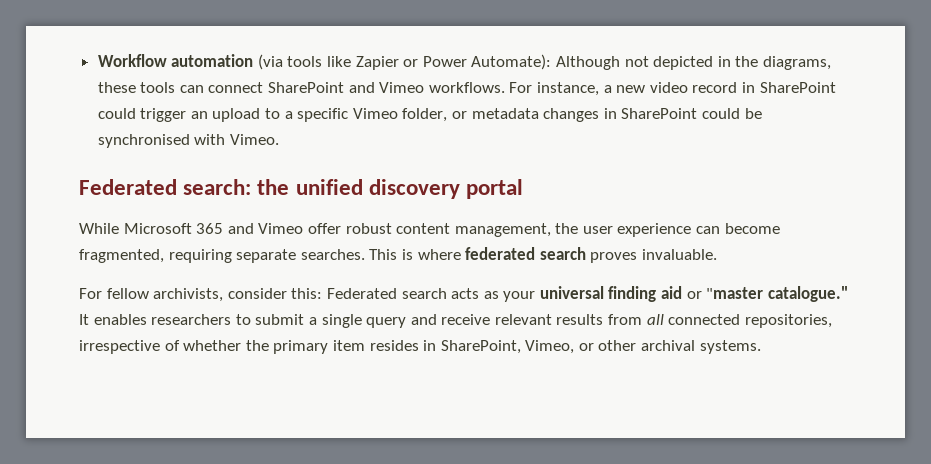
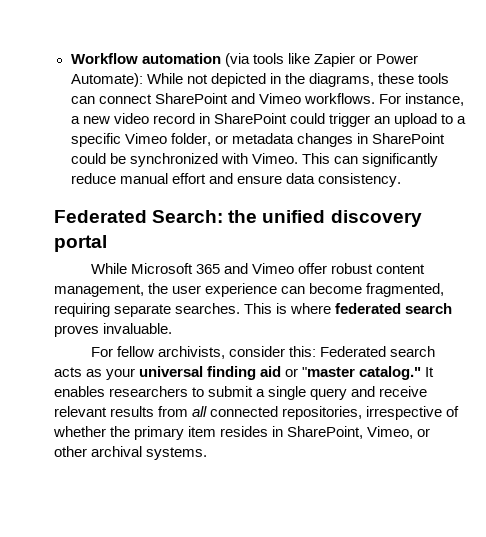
- Workflow automation (via tools like Zapier or Power Automate): Although not depicted in the diagrams, these tools can connect SharePoint and Vimeo workflows.
+ Workflow automation (via tools like Zapier or Power Automate): While not depicted in the diagrams, these tools can connect SharePoint and Vimeo workflows.
- For instance, a new video record in SharePoint could trigger an upload to a specific Vimeo folder, or metadata changes in SharePoint could be synchronised with Vimeo.
- Federated search: the unified discovery portal
+ For instance, a new video record in SharePoint could trigger an upload to a specific Vimeo folder, or metadata changes in SharePoint could be synchronized with Vimeo. This can significantly reduce manual effort and ensure data consistency.
+ Federated Search: the unified discovery portal
- For fellow archivists, consider this: Federated search acts as your universal finding aid or "master catalogue."
+ For fellow archivists, consider this: Federated search acts as your universal finding aid or "master catalog."

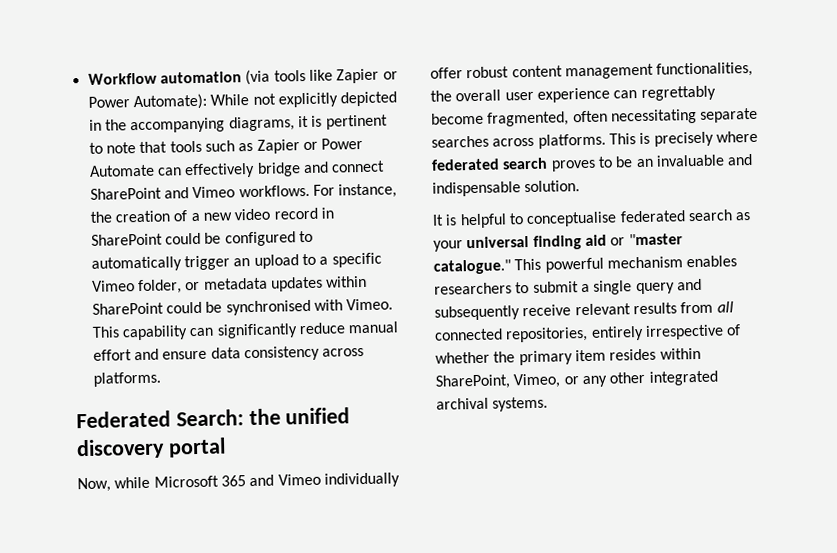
- Workflow automation (via tools like Zapier or Power Automate): While not depicted in the diagrams, these tools can connect SharePoint and Vimeo workflows.
+ Workflow automation (via tools like Zapier or Power Automate): While not explicitly depicted in the accompanying diagrams, it is pertinent to note that tools such as Zapier or Power Automate can effectively bridge and connect SharePoint and Vimeo workflows.
- For instance, a new video record in SharePoint could trigger an upload to a specific Vimeo folder, or metadata changes in SharePoint could be synchronized with Vimeo.
+ For instance, the creation of a new video record in SharePoint could be configured to automatically trigger an upload to a specific Vimeo folder, or metadata updates within SharePoint could be synchronised with Vimeo.
- This can significantly reduce manual effort and ensure data consistency.
+ This capability can significantly reduce manual effort and ensure data consistency across platforms.
- While Microsoft 365 and Vimeo offer robust content management, the user experience can become fragmented, requiring separate searches.
+ Now, while Microsoft 365 and Vimeo individually offer robust content management functionalities, the overall user experience can regrettably become fragmented, often necessitating separate searches across platforms.
- This is where federated search proves invaluable.
- For fellow archivists, consider this: Federated search acts as your universal finding aid or "master catalog." It enables researchers to submit a single query and receive relevant results from all connected repositories, irrespective of whether the primary item resides in SharePoint, Vimeo, or other archival systems.
+ This is precisely where federated search proves to be an invaluable and indispensable solution.
+ It is helpful to conceptualise federated search as your universal finding aid or "master catalogue." This powerful mechanism enables researchers to submit a single query and subsequently receive relevant results from all connected repositories, entirely irrespective of whether the primary item resides within SharePoint, Vimeo, or any other integrated archival systems.

